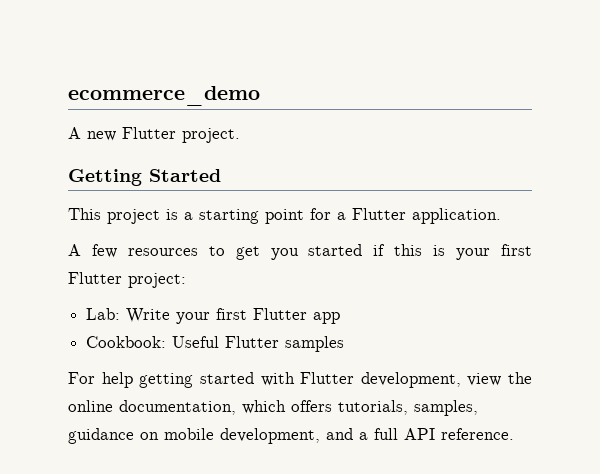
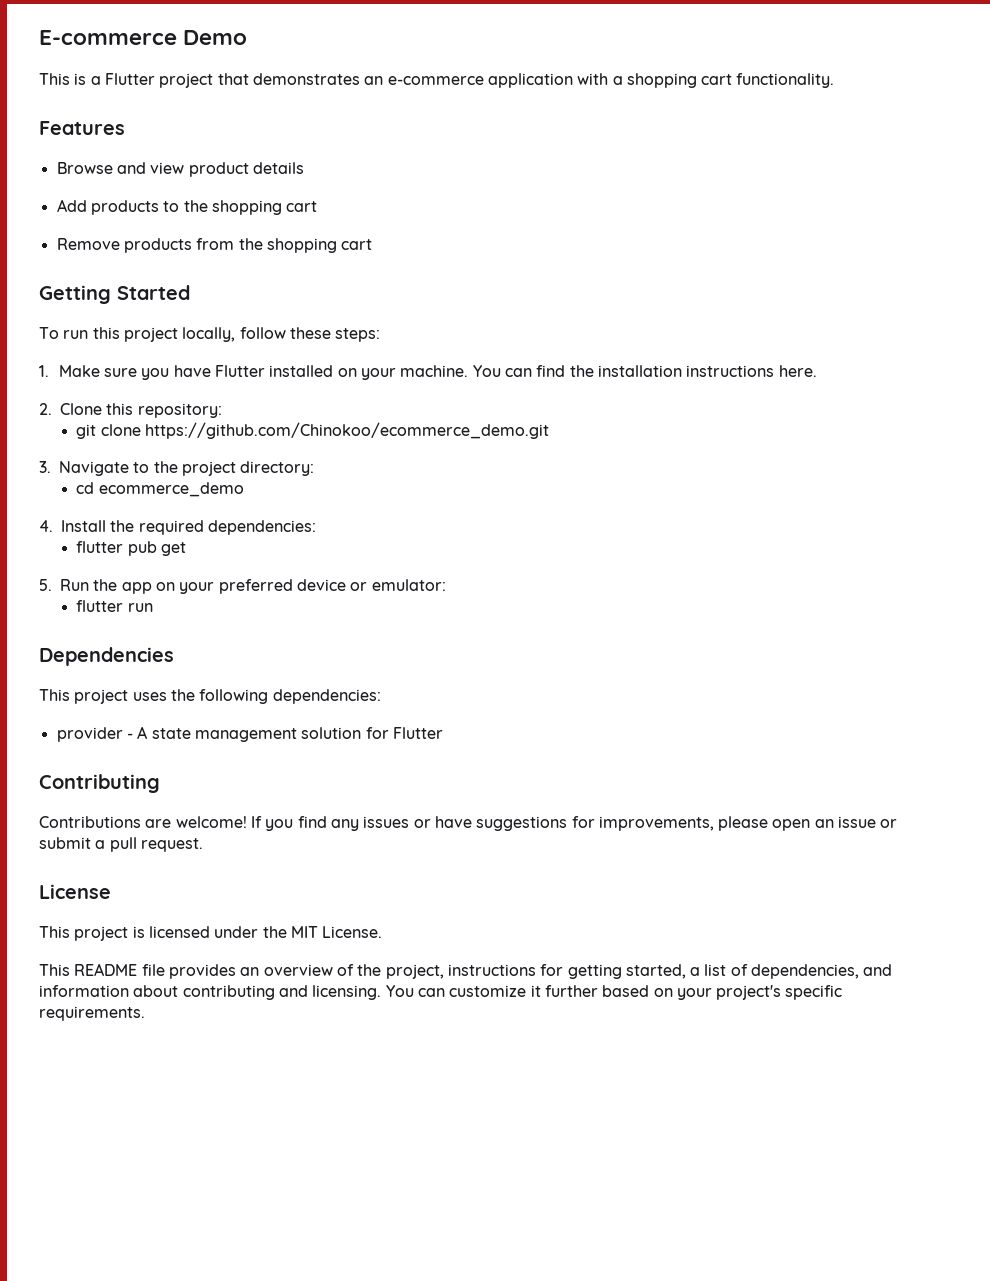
- ecommerce_demo
- A new Flutter project.
+ E-commerce Demo
+ This is a Flutter project that demonstrates an e-commerce application with a shopping cart functionality.
+ Features
+ Browse and view product details
+ Add products to the shopping cart
+ Remove products from the shopping cart
  Getting Started
- This project is a starting point for a Flutter application.
- A few resources to get you started if this is your first Flutter project:
- Lab: Write your first Flutter app
- Cookbook: Useful Flutter samples
- For help getting started with Flutter development, view the online documentation, which offers tutorials, samples, guidance on mobile development, and a full API reference.
+ To run this project locally, follow these steps:
+ 1. Make sure you have Flutter installed on your machine. You can find the installation instructions here.
+ 2. Clone this repository:
+ git clone https://github.com/Chinokoo/ecommerce_demo.git
+ 3. Navigate to the project directory:
+ cd ecommerce_demo
+ 4. Install the required dependencies:
+ flutter pub get
+ 5. Run the app on your preferred device or emulator:
+ flutter run
+ Dependencies
+ This project uses the following dependencies:
+ provider - A state management solution for Flutter
+ Contributing
+ Contributions are welcome! If you find any issues or have suggestions for improvements, please open an issue or submit a pull request.
+ License
+ This project is licensed under the MIT License.
+ This README file provides an overview of the project, instructions for getting started, a list of dependencies, and information about contributing and licensing. You can customize it further based on your project's specific requirements.

